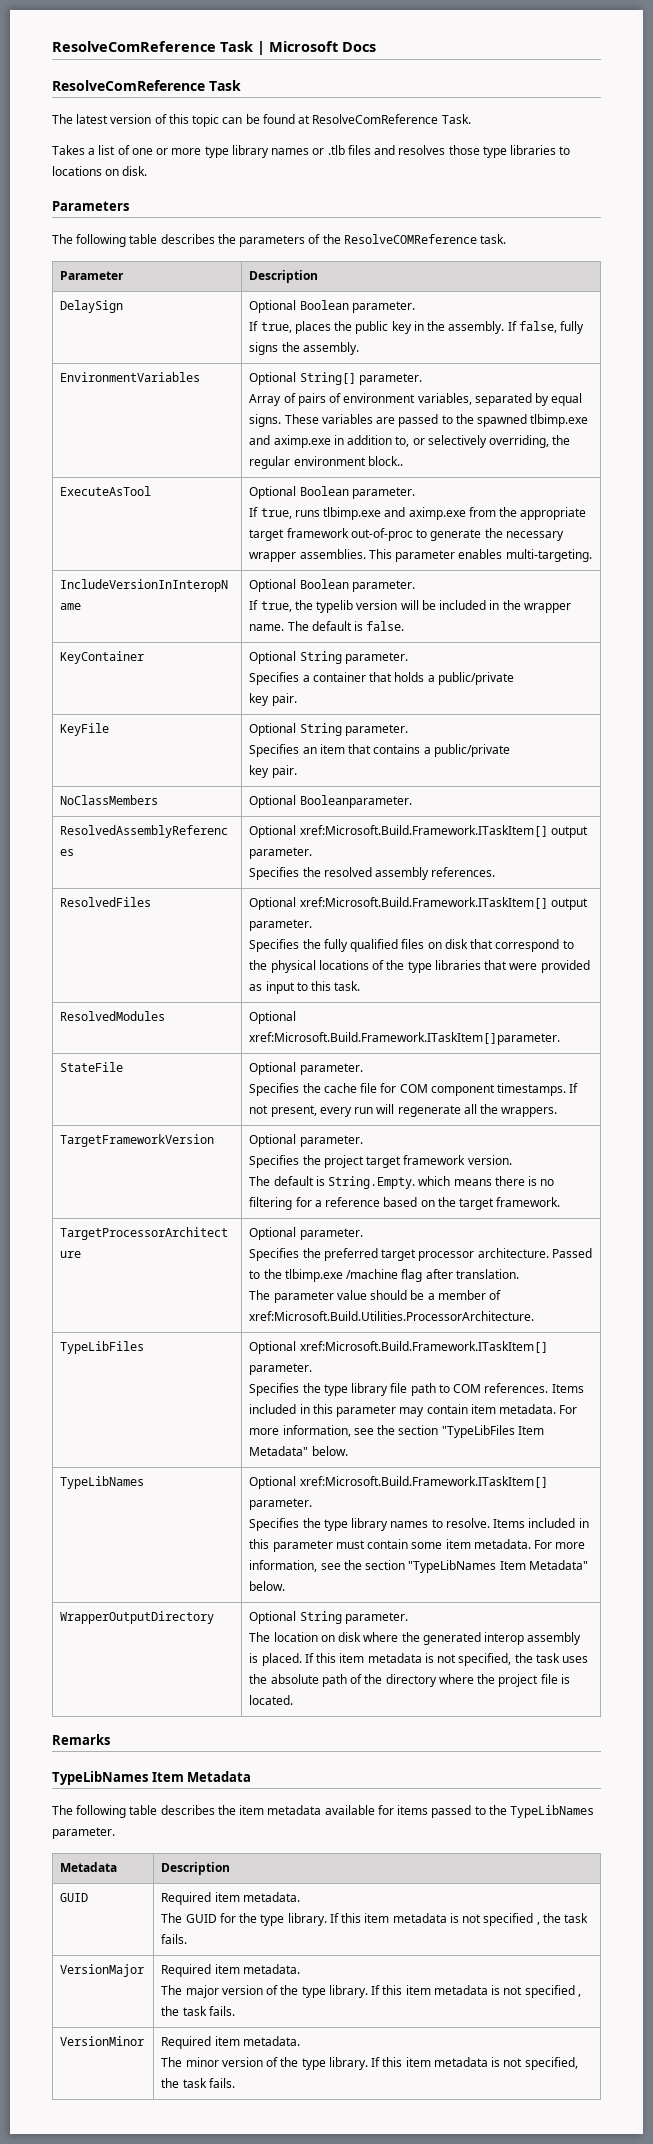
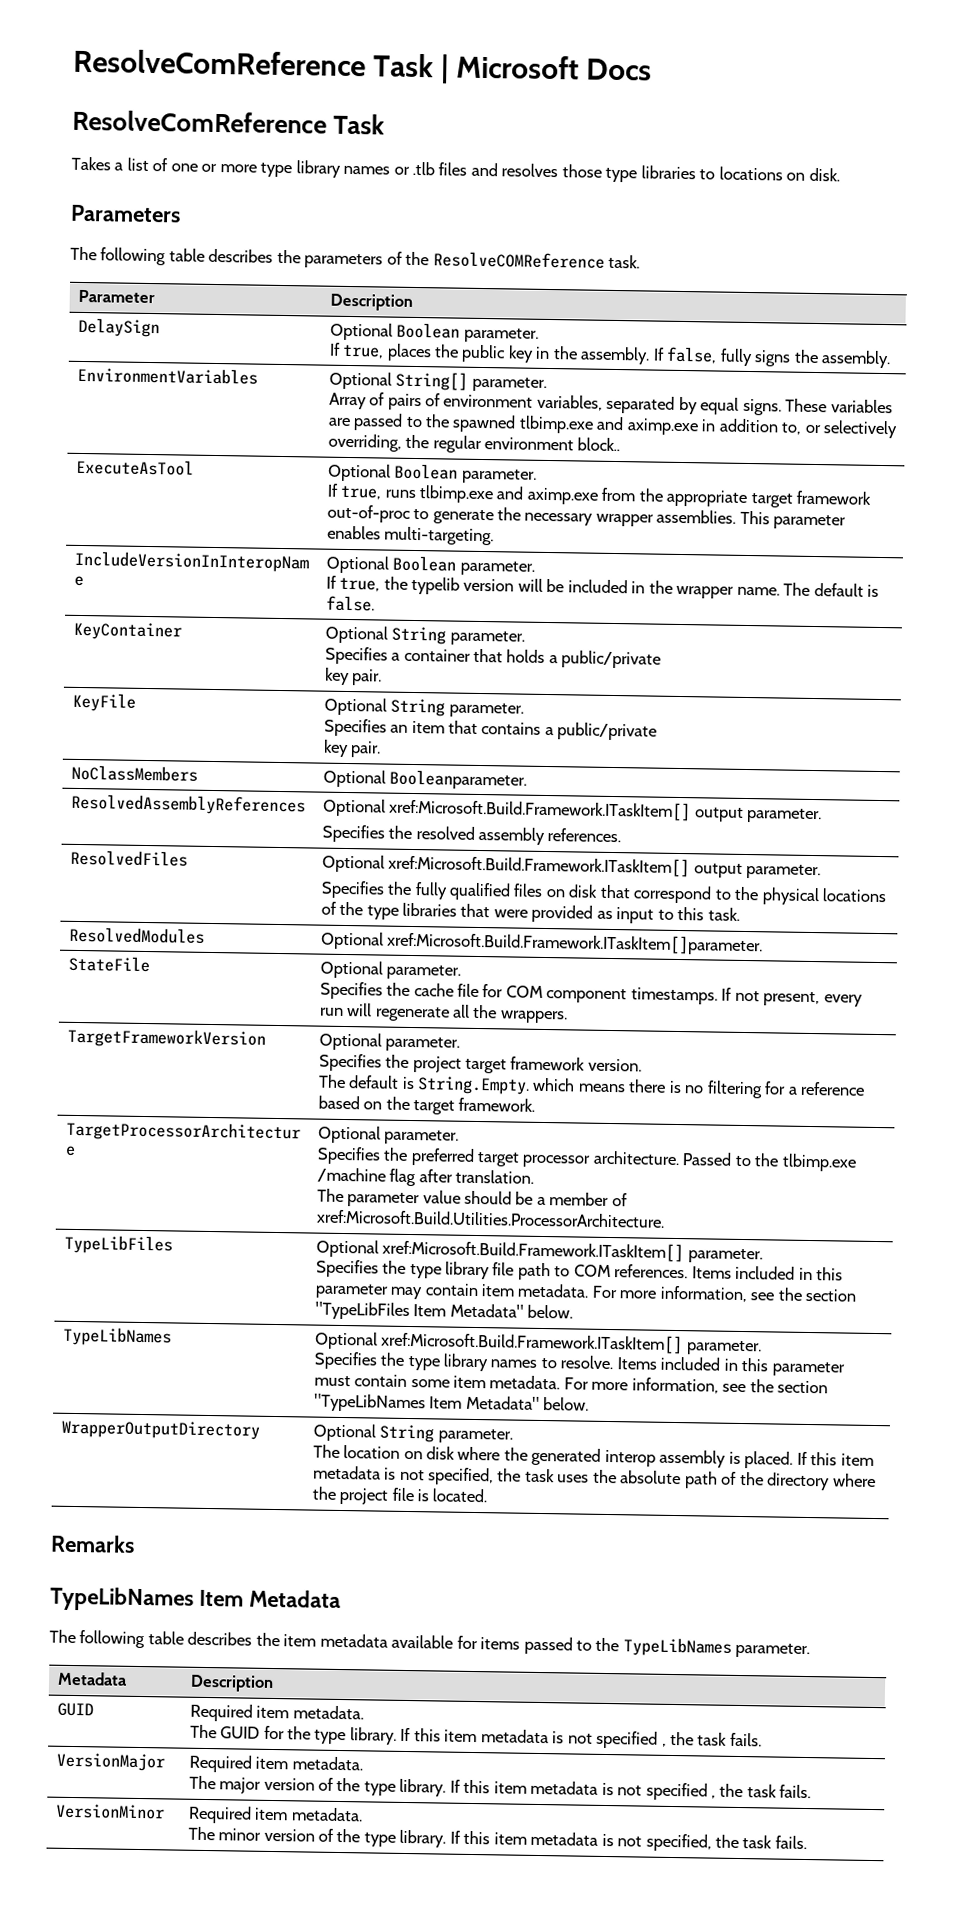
- The latest version of this topic can be found at ResolveComReference Task.

